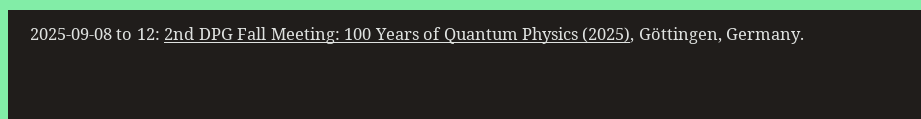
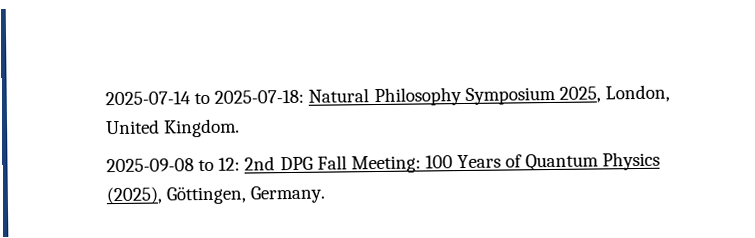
+ 2025-07-14 to 2025-07-18: Natural Philosophy Symposium 2025, London, United Kingdom.

